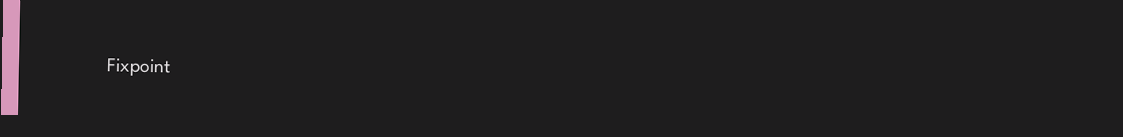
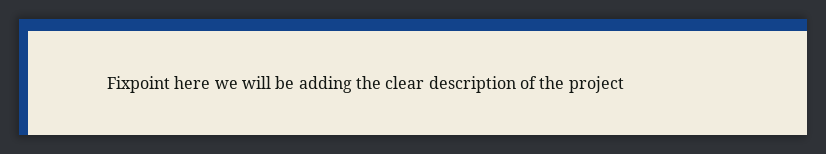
- Fixpoint
+ Fixpoint here we will be adding the clear description of the project

